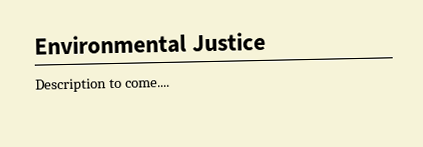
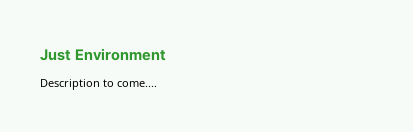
- Environmental Justice
+ Just Environment

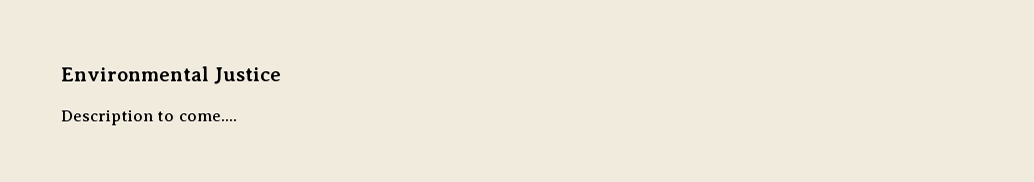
- Just Environment
+ Environmental Justice

